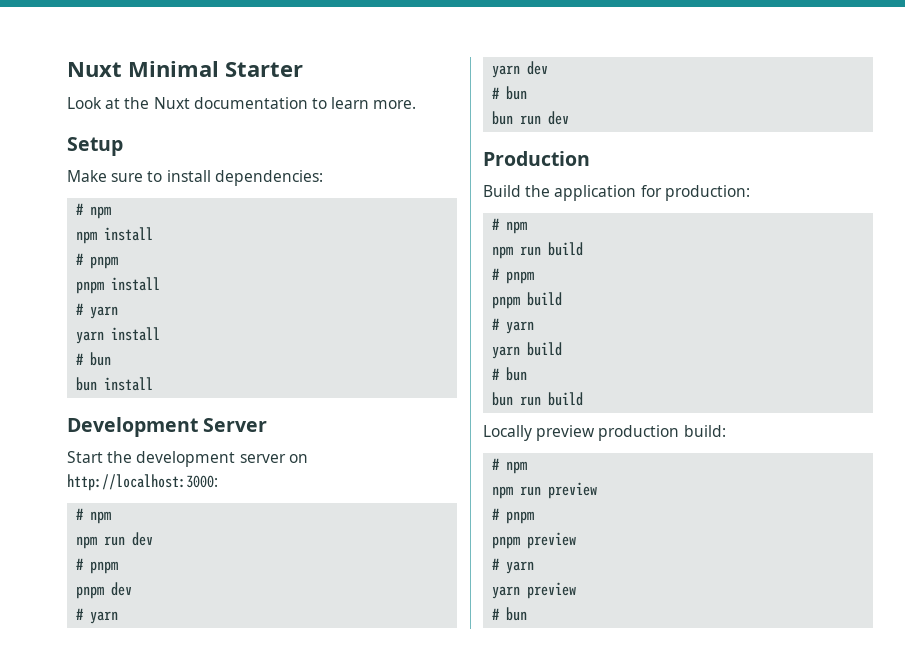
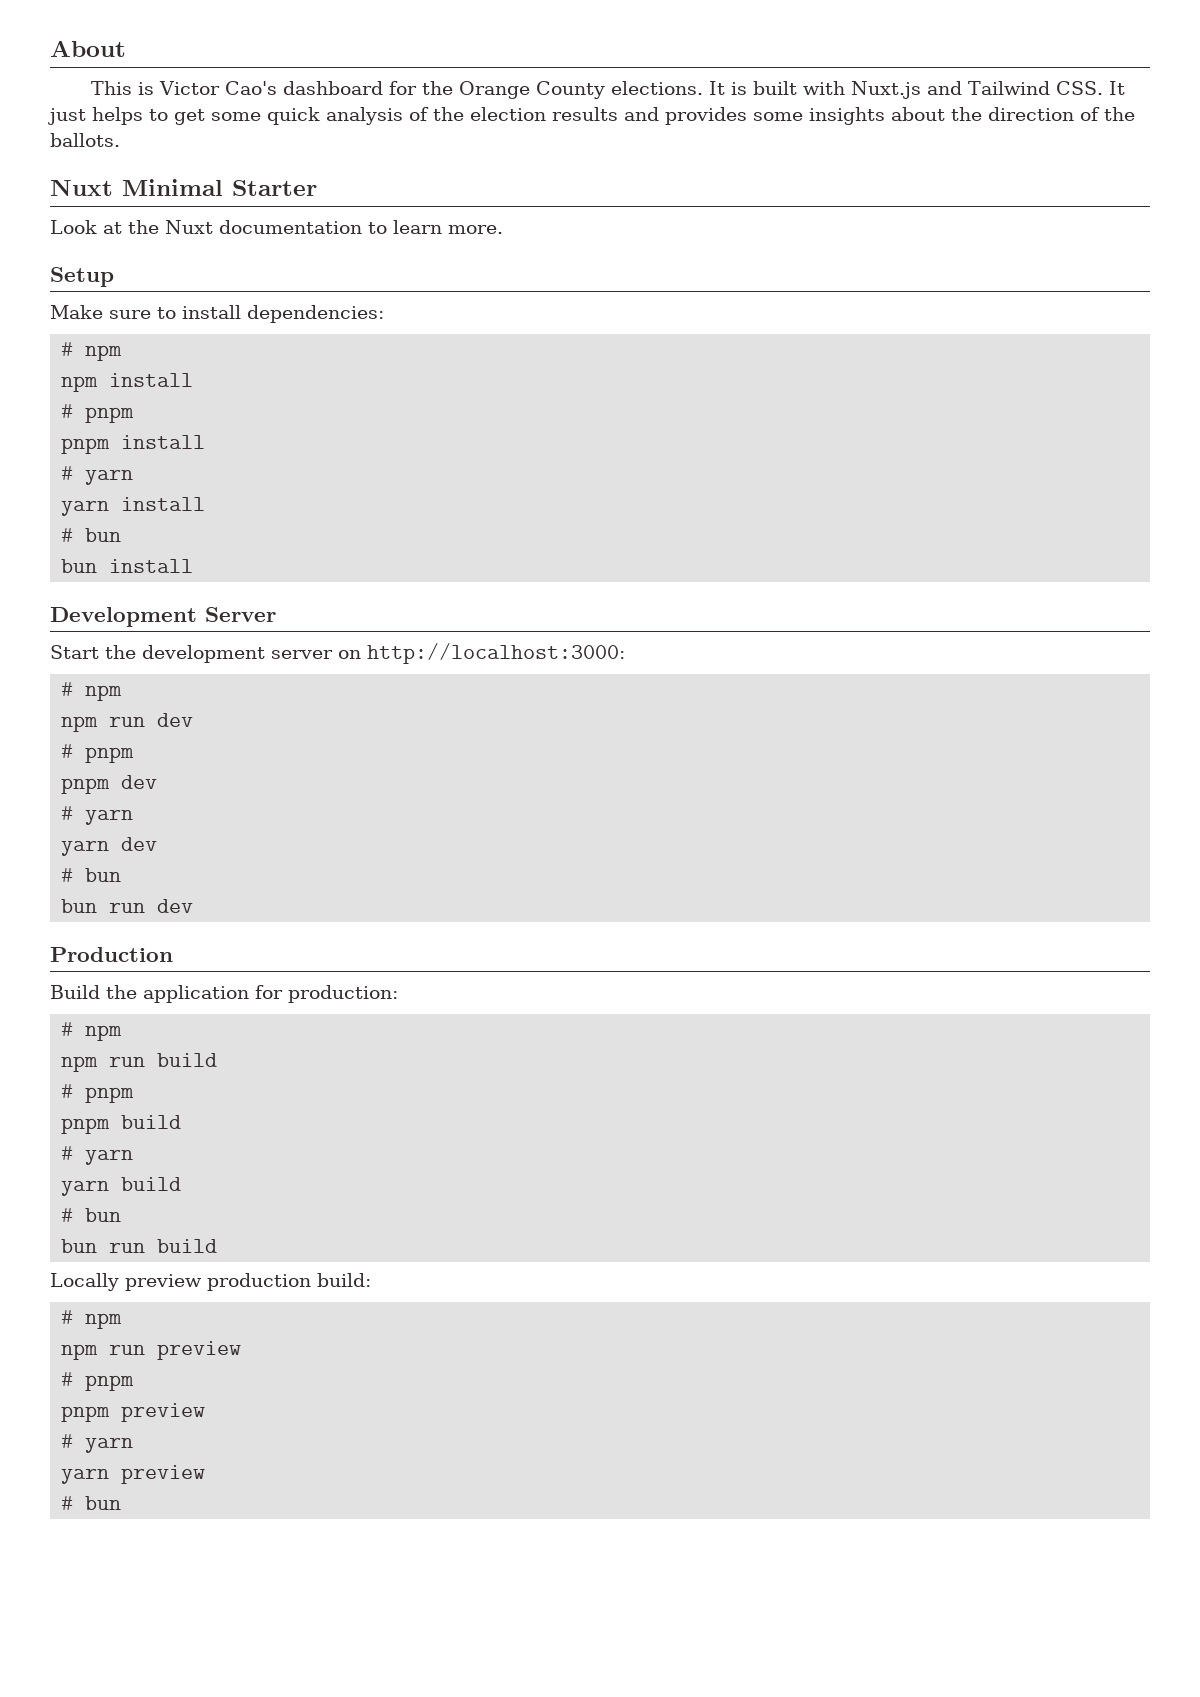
+ About
+ This is Victor Cao's dashboard for the Orange County elections. It is built with Nuxt.js and Tailwind CSS. It just helps to get some quick analysis of the election results and provides some insights about the direction of the ballots.

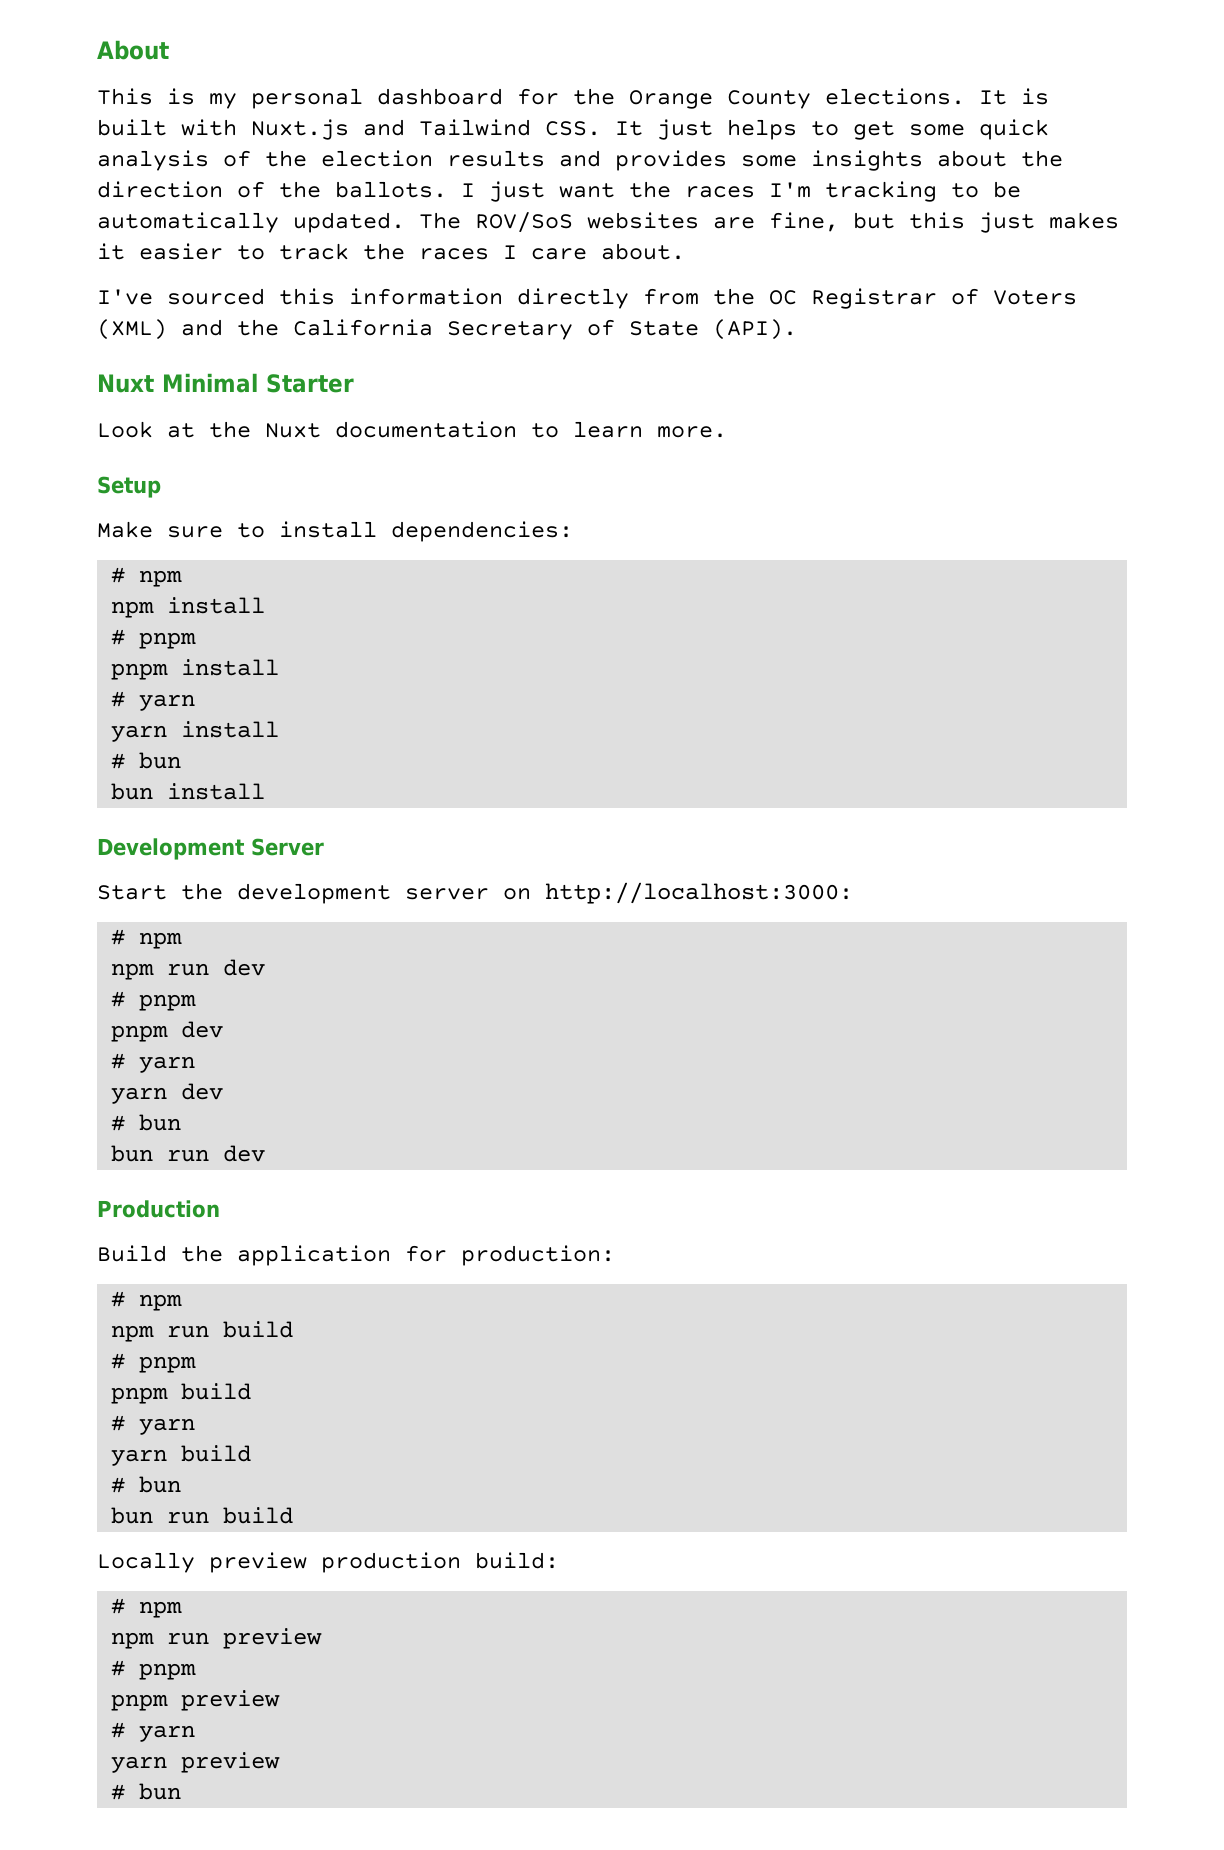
- This is Victor Cao's dashboard for the Orange County elections.
+ This is my personal dashboard for the Orange County elections.
+ I just want the races I'm tracking to be automatically updated. The ROV/SoS websites are fine, but this just makes it easier to track the races I care about.
+ I've sourced this information directly from the OC Registrar of Voters (XML) and the California Secretary of State (API).

